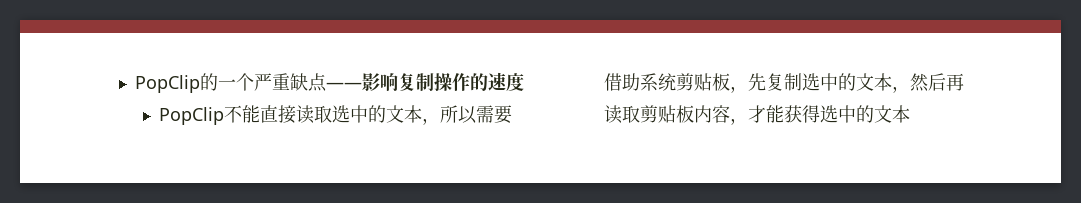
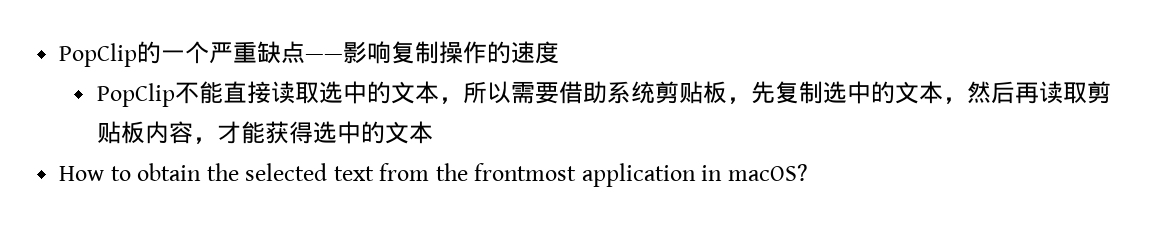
+ How to obtain the selected text from the frontmost application in macOS?

